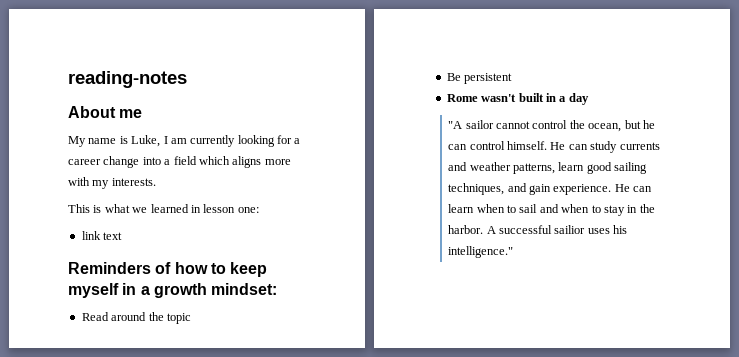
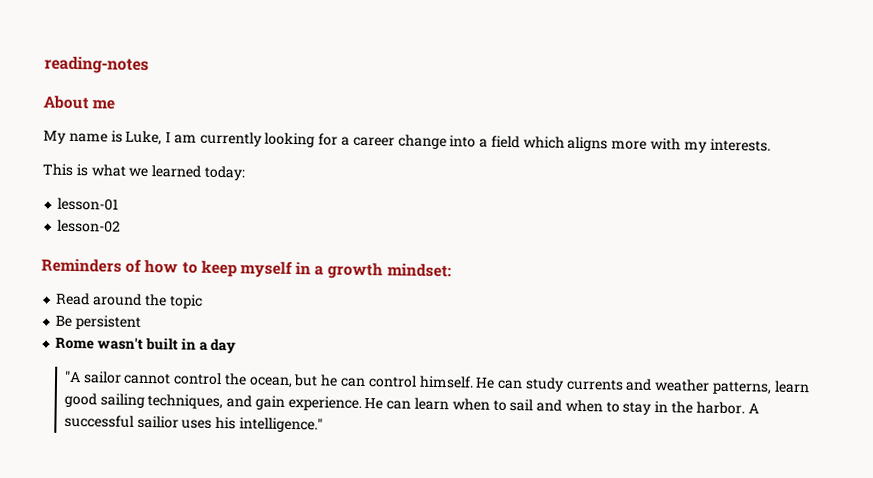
- This is what we learned in lesson one:
- link text
+ This is what we learned today:
+ lesson-01
+ lesson-02

